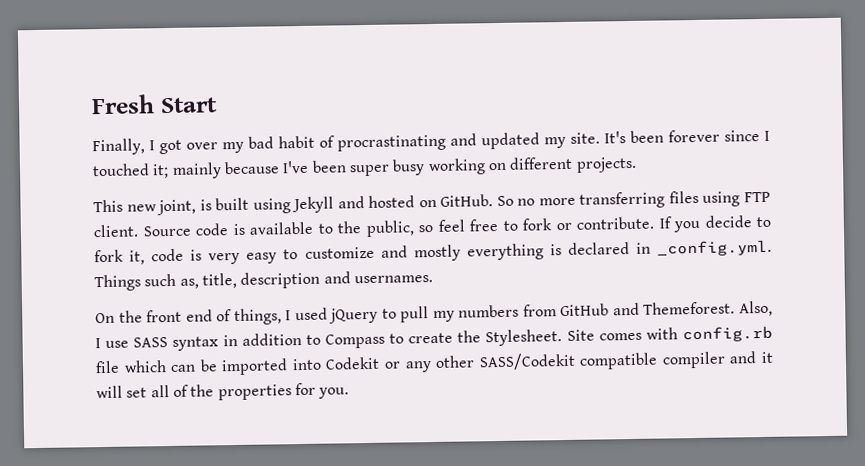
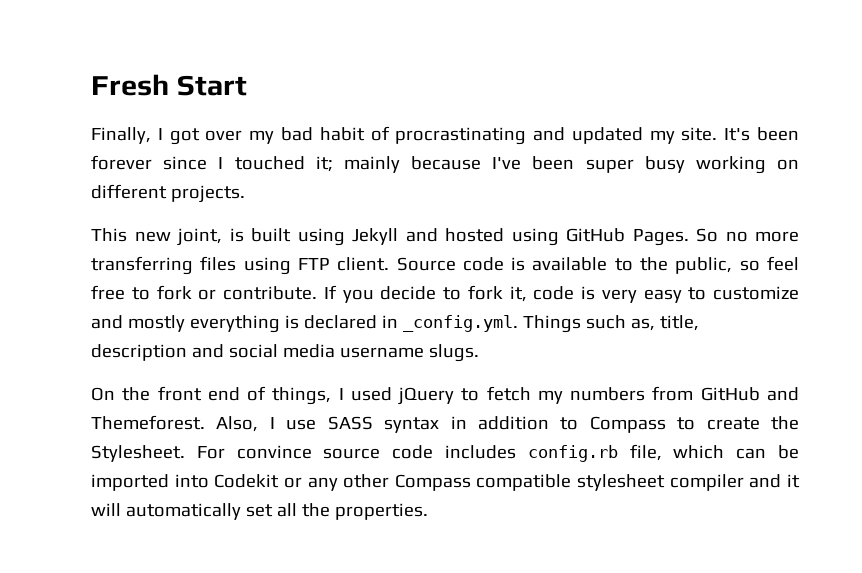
- This new joint, is built using Jekyll and hosted on GitHub.
+ This new joint, is built using Jekyll and hosted using GitHub Pages.
- If you decide to fork it, code is very easy to customize and mostly everything is declared in _config.yml. Things such as, title, description and usernames.
+ If you decide to fork it, code is very easy to customize and mostly everything is declared in _config.yml. Things such as, title, description and social media username slugs.
- On the front end of things, I used jQuery to pull my numbers from GitHub and Themeforest.
+ On the front end of things, I used jQuery to fetch my numbers from GitHub and Themeforest.
- Site comes with config.rb file which can be imported into Codekit or any other SASS/Codekit compatible compiler and it will set all of the properties for you.
+ For convince source code includes config.rb file, which can be imported into Codekit or any other Compass compatible stylesheet compiler and it will automatically set all the properties.

